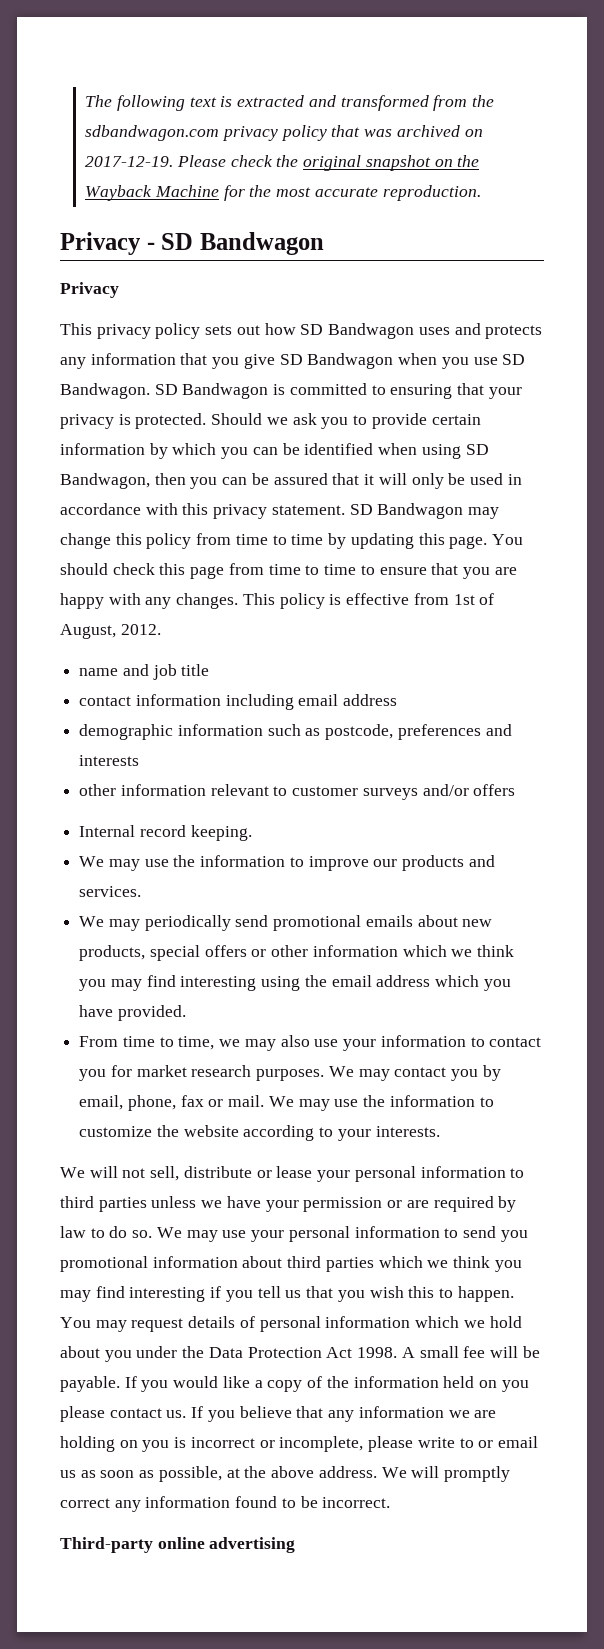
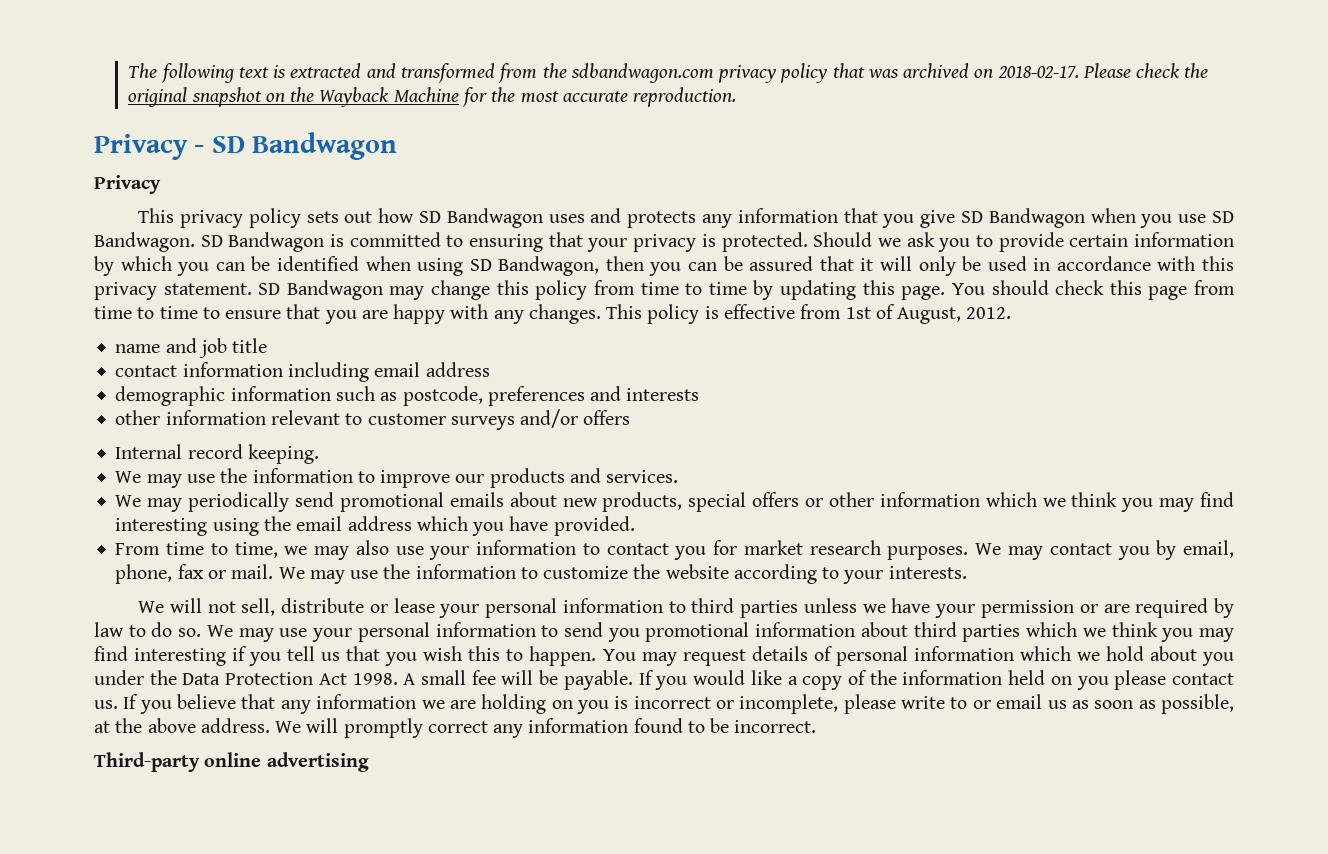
- The following text is extracted and transformed from the sdbandwagon.com privacy policy that was archived on 2017-12-19.
+ The following text is extracted and transformed from the sdbandwagon.com privacy policy that was archived on 2018-02-17.

